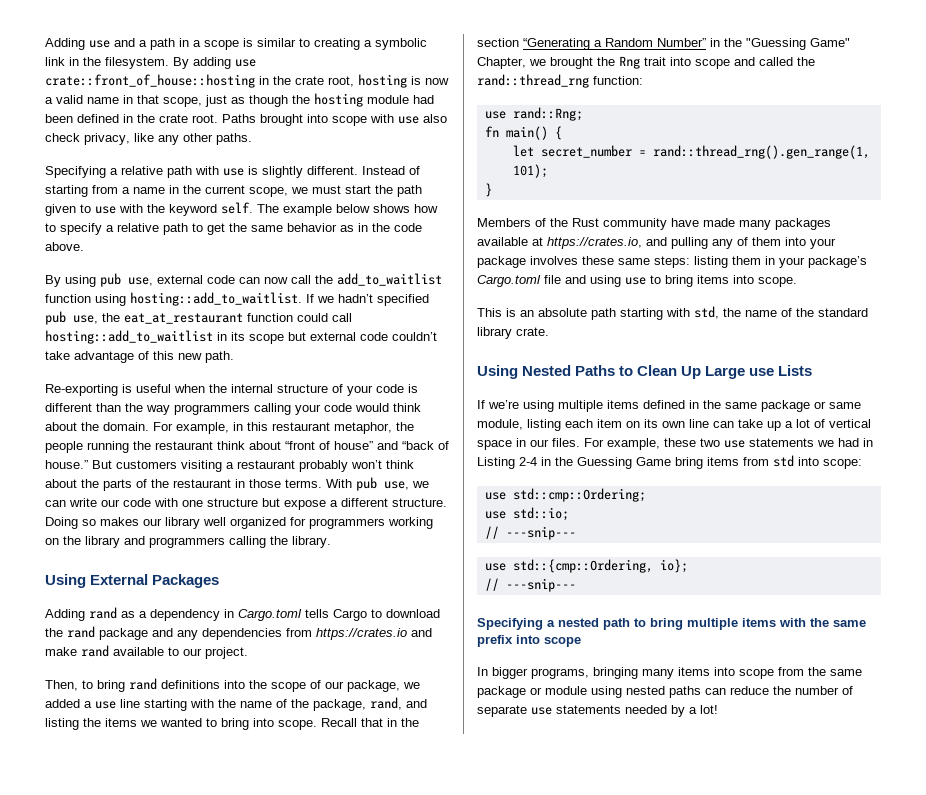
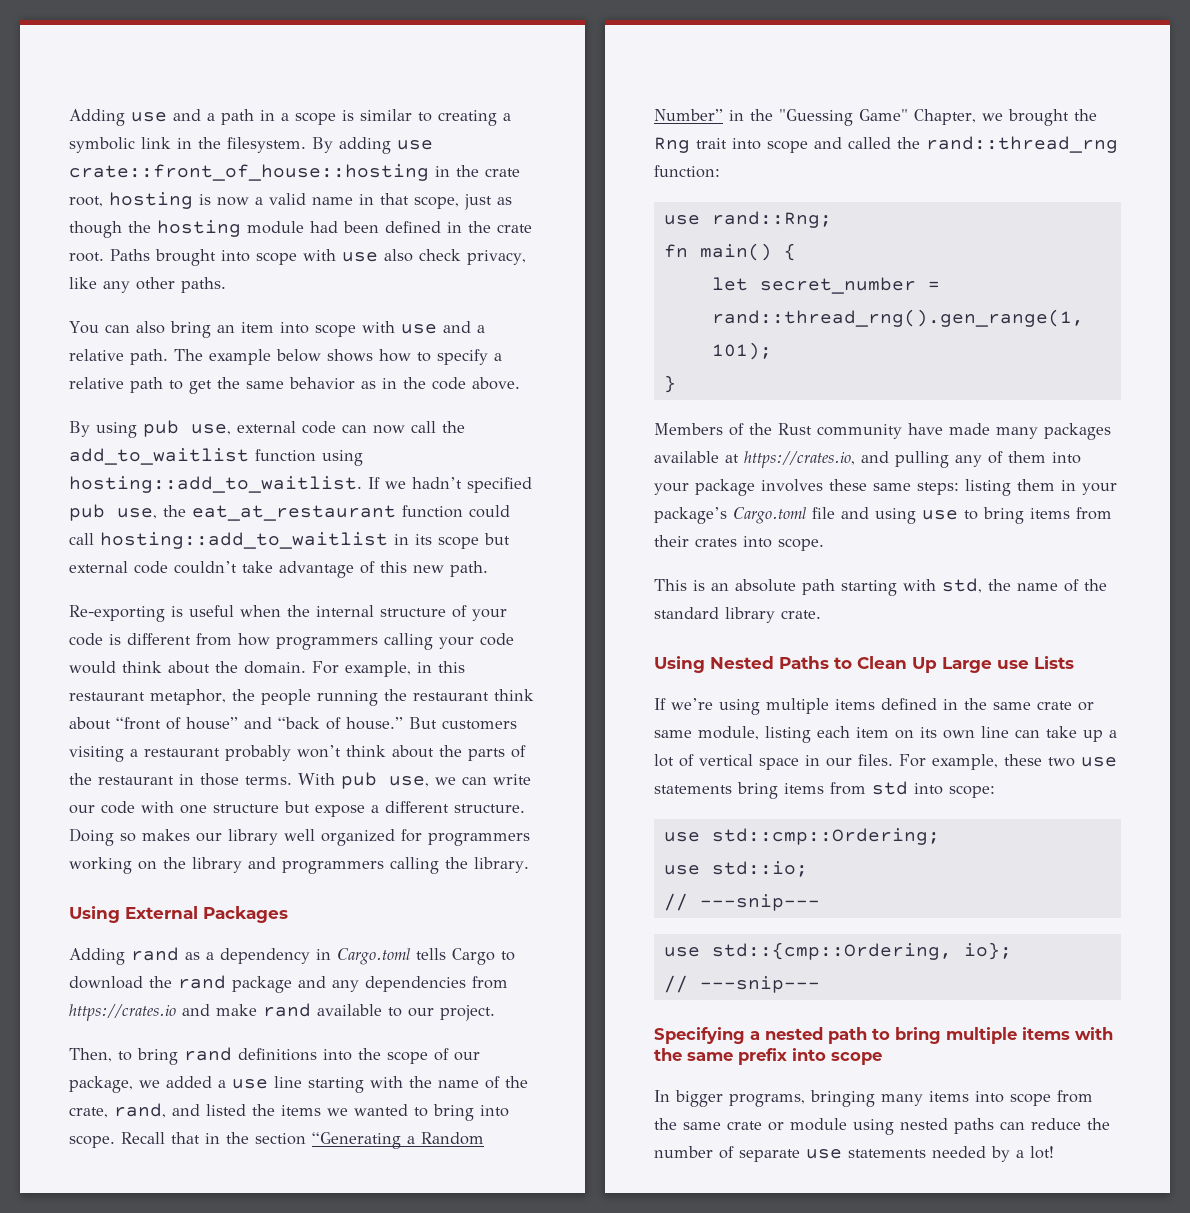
- Specifying a relative path with use is slightly different. Instead of starting from a name in the current scope, we must start the path given to use with the keyword self.
+ You can also bring an item into scope with use and a relative path.
- Re-exporting is useful when the internal structure of your code is different than the way programmers calling your code would think about the domain.
+ Re-exporting is useful when the internal structure of your code is different from how programmers calling your code would think about the domain.
- Then, to bring rand definitions into the scope of our package, we added a use line starting with the name of the package, rand, and listing the items we wanted to bring into scope.
+ Then, to bring rand definitions into the scope of our package, we added a use line starting with the name of the crate, rand, and listed the items we wanted to bring into scope.
- Members of the Rust community have made many packages available at https://crates.io, and pulling any of them into your package involves these same steps: listing them in your package’s Cargo.toml file and using use to bring items into scope.
+ Members of the Rust community have made many packages available at https://crates.io, and pulling any of them into your package involves these same steps: listing them in your package’s Cargo.toml file and using use to bring items from their crates into scope.
- If we’re using multiple items defined in the same package or same module, listing each item on its own line can take up a lot of vertical space in our files.
+ If we’re using multiple items defined in the same crate or same module, listing each item on its own line can take up a lot of vertical space in our files.
- For example, these two use statements we had in Listing 2-4 in the Guessing Game bring items from std into scope:
+ For example, these two use statements bring items from std into scope:
- In bigger programs, bringing many items into scope from the same package or module using nested paths can reduce the number of separate use statements needed by a lot!
+ In bigger programs, bringing many items into scope from the same crate or module using nested paths can reduce the number of separate use statements needed by a lot!

